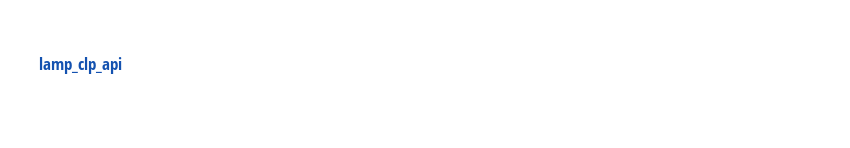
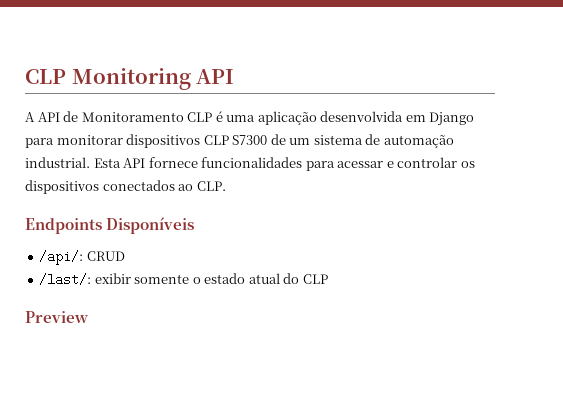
- lamp_clp_api
+ CLP Monitoring API
+ A API de Monitoramento CLP é uma aplicação desenvolvida em Django para monitorar dispositivos CLP S7300 de um sistema de automação industrial. Esta API fornece funcionalidades para acessar e controlar os dispositivos conectados ao CLP.
+ Endpoints Disponíveis
+ /api/: CRUD
+ /last/: exibir somente o estado atual do CLP
+ Preview

